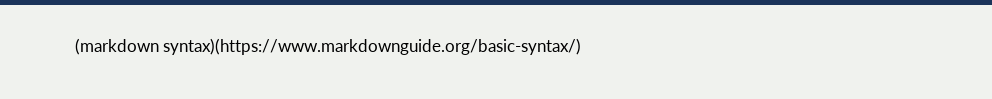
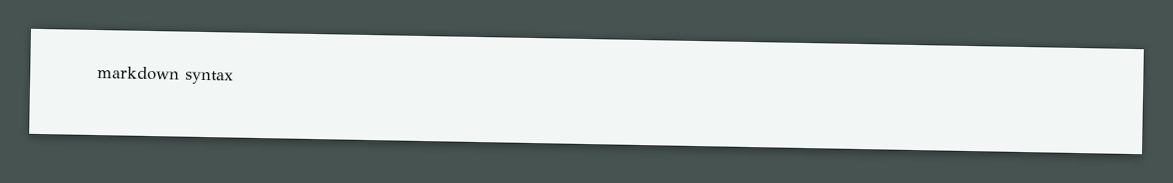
- (markdown syntax)(https://www.markdownguide.org/basic-syntax/)
+ markdown syntax

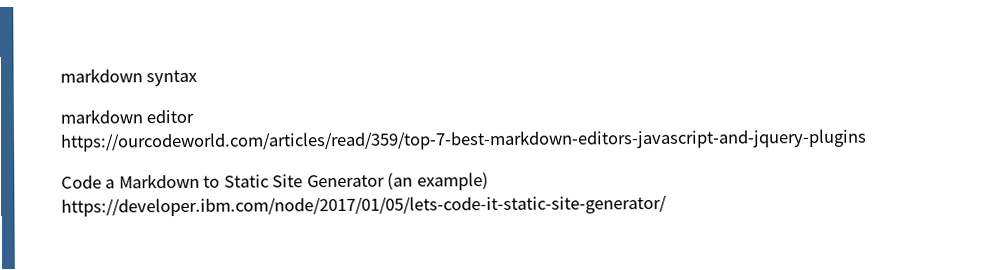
+ markdown editor https://ourcodeworld.com/articles/read/359/top-7-best-markdown-editors-javascript-and-jquery-plugins
+ Code a Markdown to Static Site Generator (an example) https://developer.ibm.com/node/2017/01/05/lets-code-it-static-site-generator/

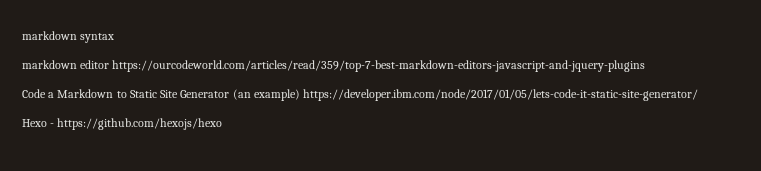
+ Hexo - https://github.com/hexojs/hexo

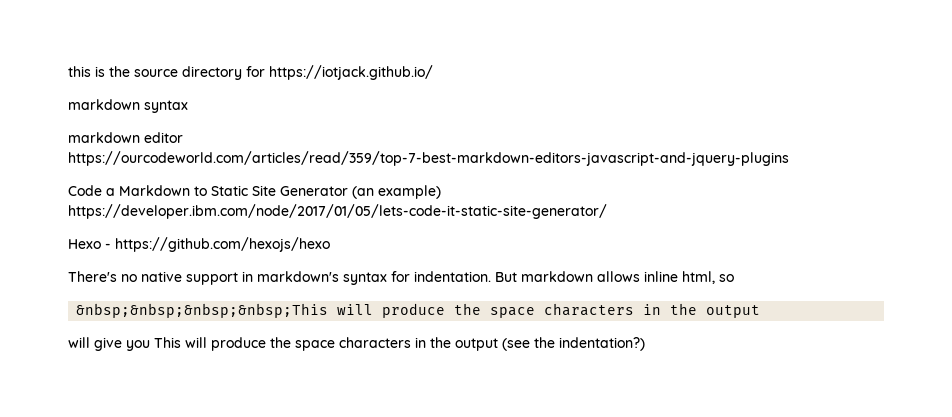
+ this is the source directory for https://iotjack.github.io/
+ There's no native support in markdown's syntax for indentation. But markdown allows inline html, so
+ &nbsp;&nbsp;&nbsp;&nbsp;This will produce the space characters in the output
+ will give you This will produce the space characters in the output (see the indentation?)

